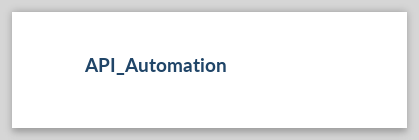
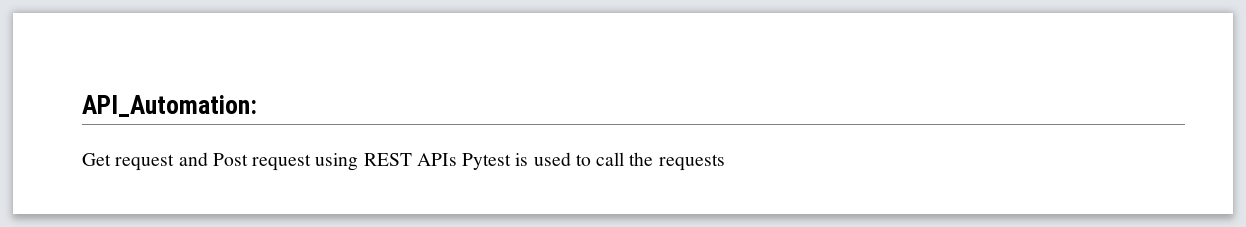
- API_Automation
+ API_Automation:
+ Get request and Post request using REST APIs Pytest is used to call the requests

